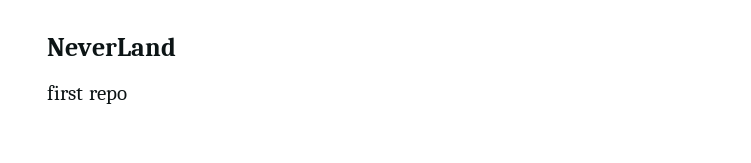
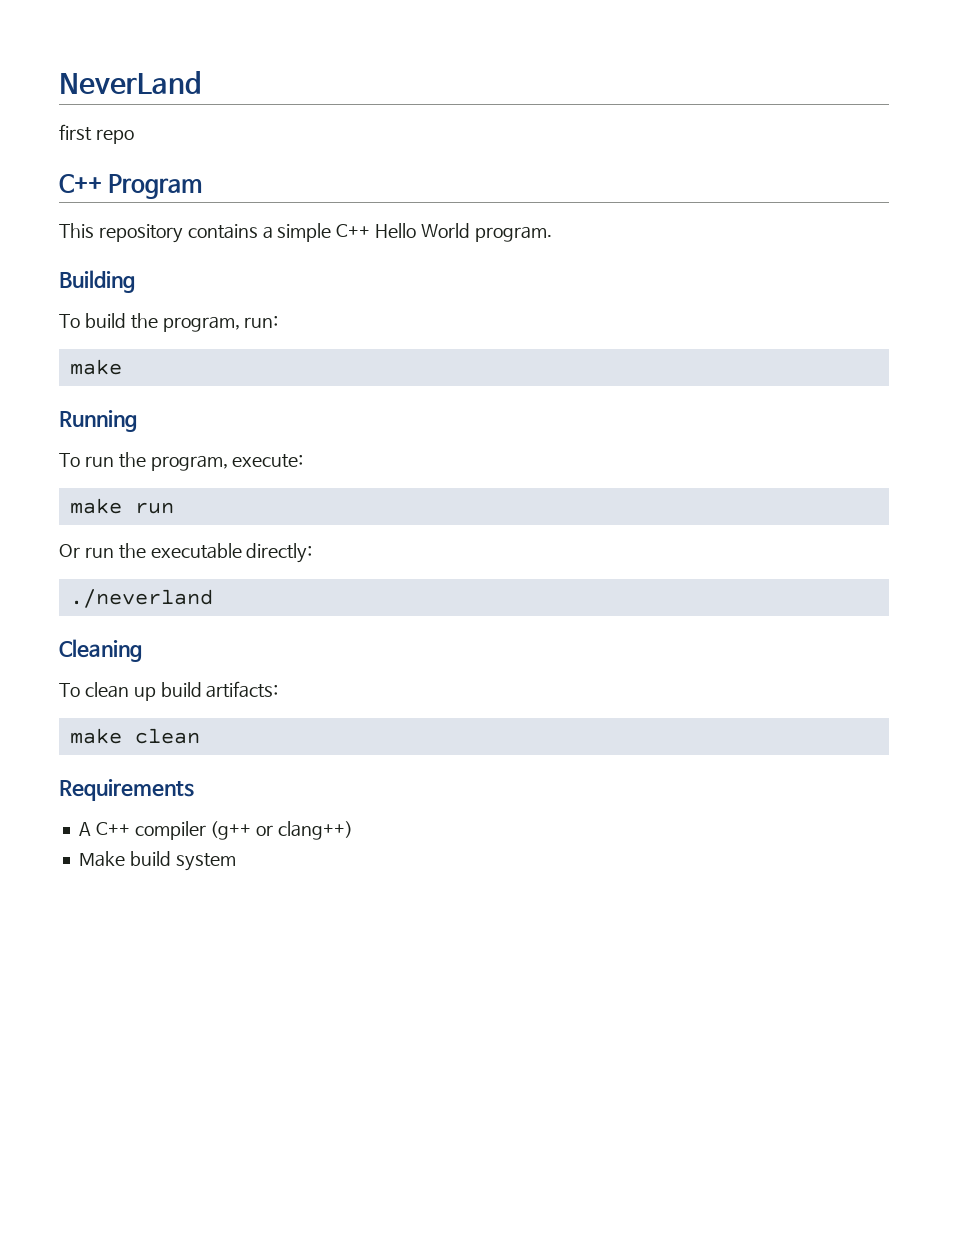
+ C++ Program
+ This repository contains a simple C++ Hello World program.
+ Building
+ To build the program, run:
+ make
+ Running
+ To run the program, execute:
+ make run
+ Or run the executable directly:
+ ./neverland
+ Cleaning
+ To clean up build artifacts:
+ make clean
+ Requirements
+ A C++ compiler (g++ or clang++)
+ Make build system

